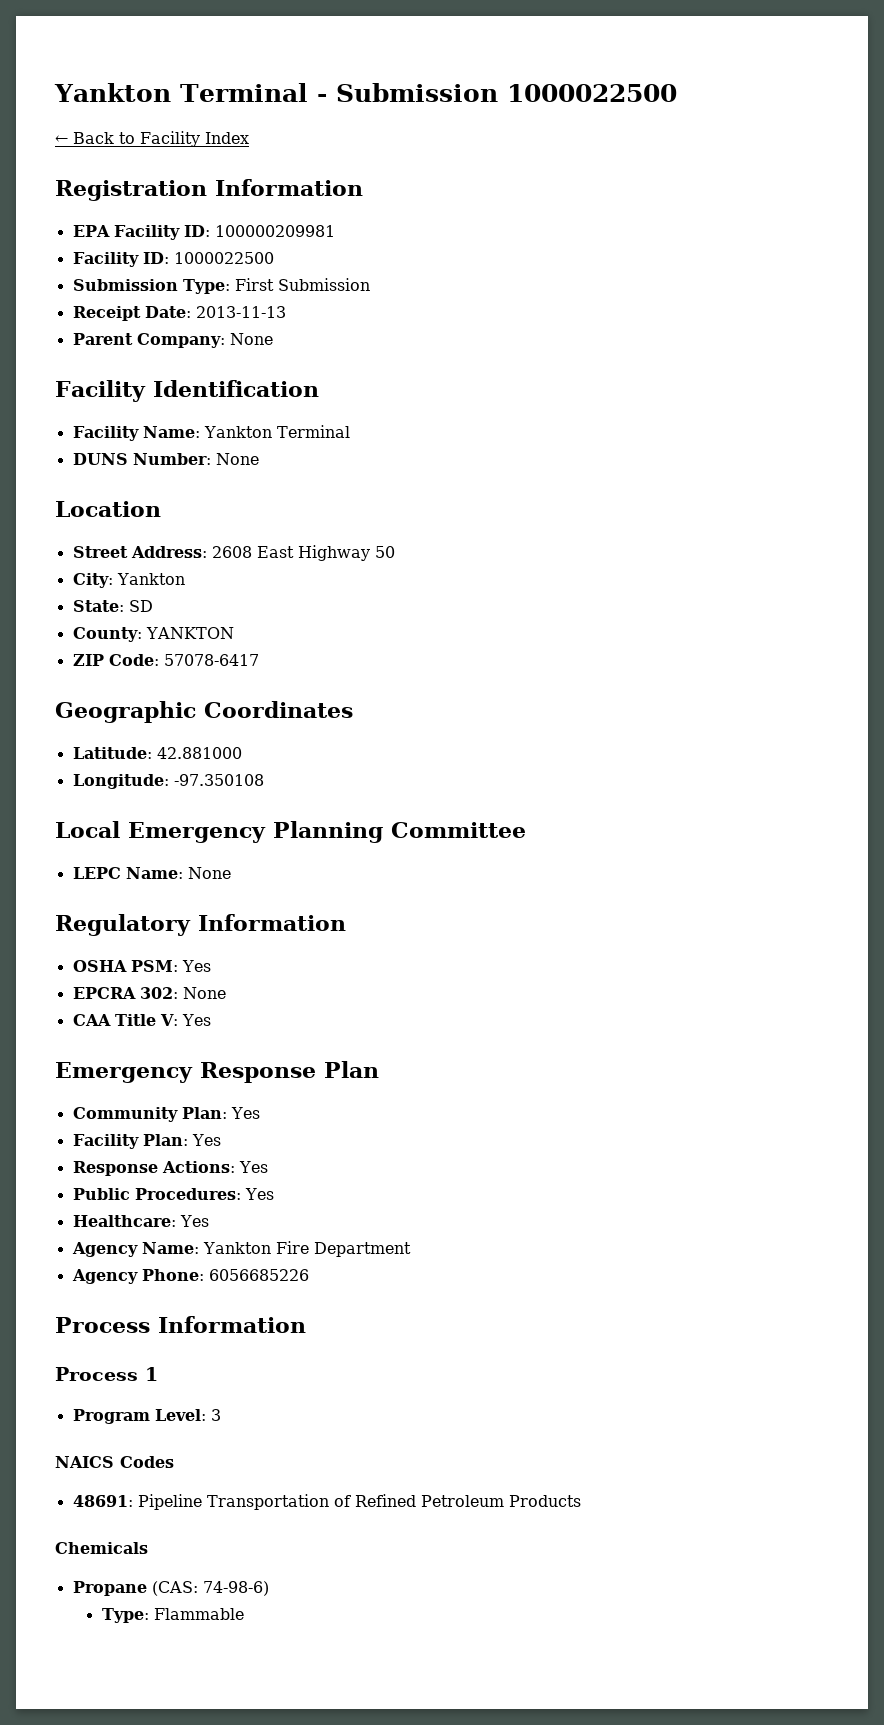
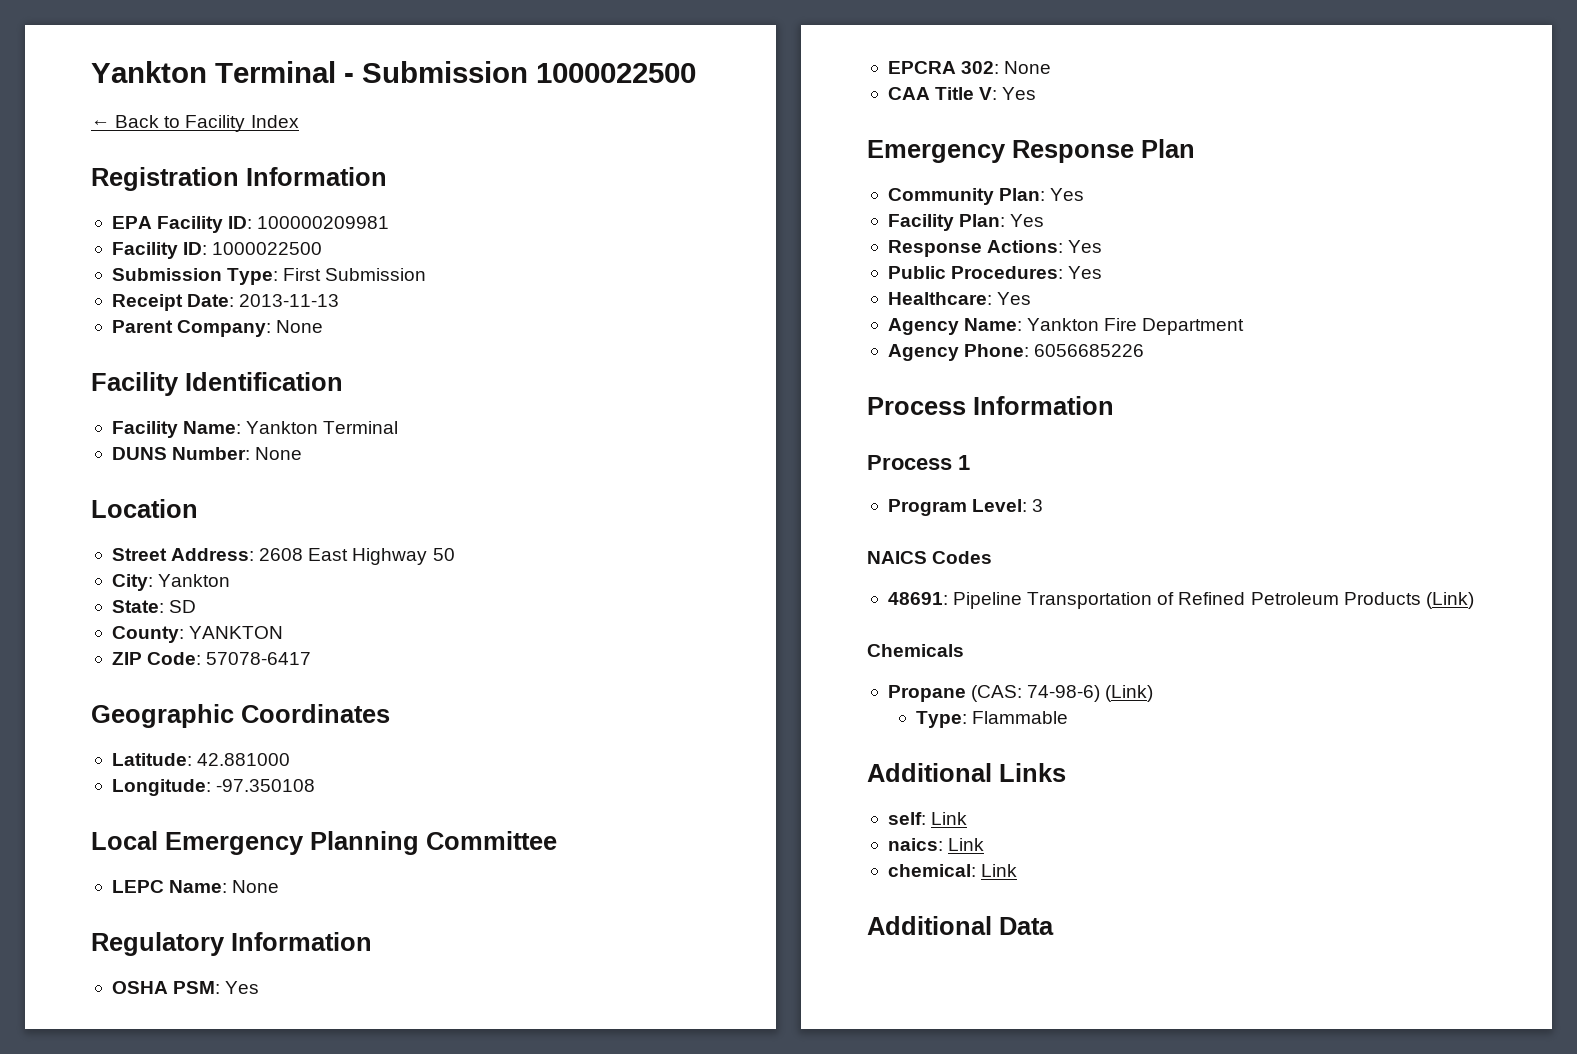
- 48691: Pipeline Transportation of Refined Petroleum Products
+ 48691: Pipeline Transportation of Refined Petroleum Products (Link)
- Propane (CAS: 74-98-6)
+ Propane (CAS: 74-98-6) (Link)
+ Additional Links
+ self: Link
+ naics: Link
+ chemical: Link
+ Additional Data

